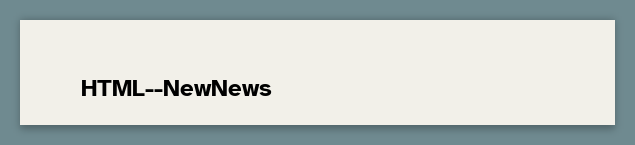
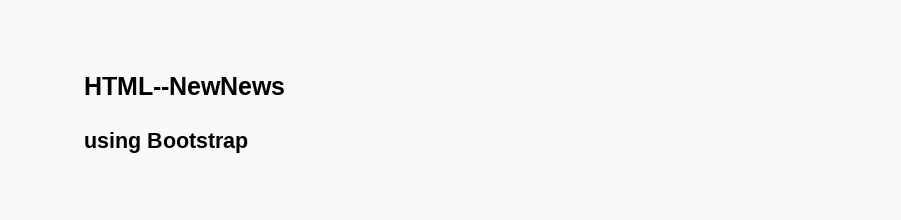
+ using Bootstrap

